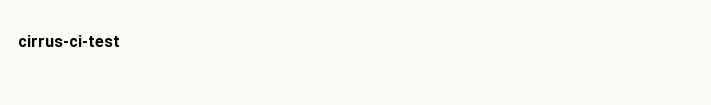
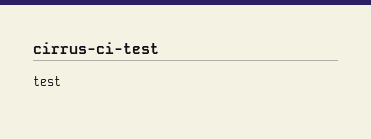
+ test

